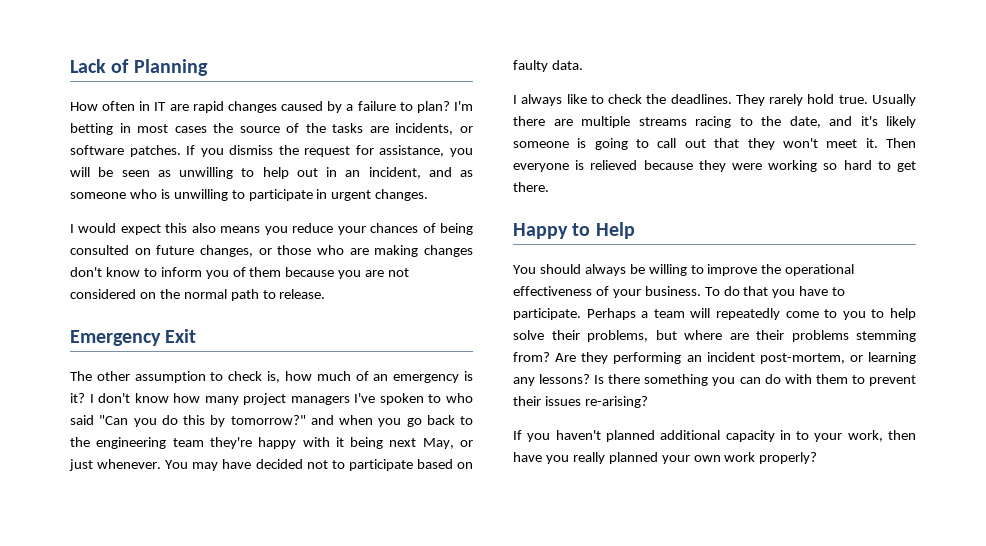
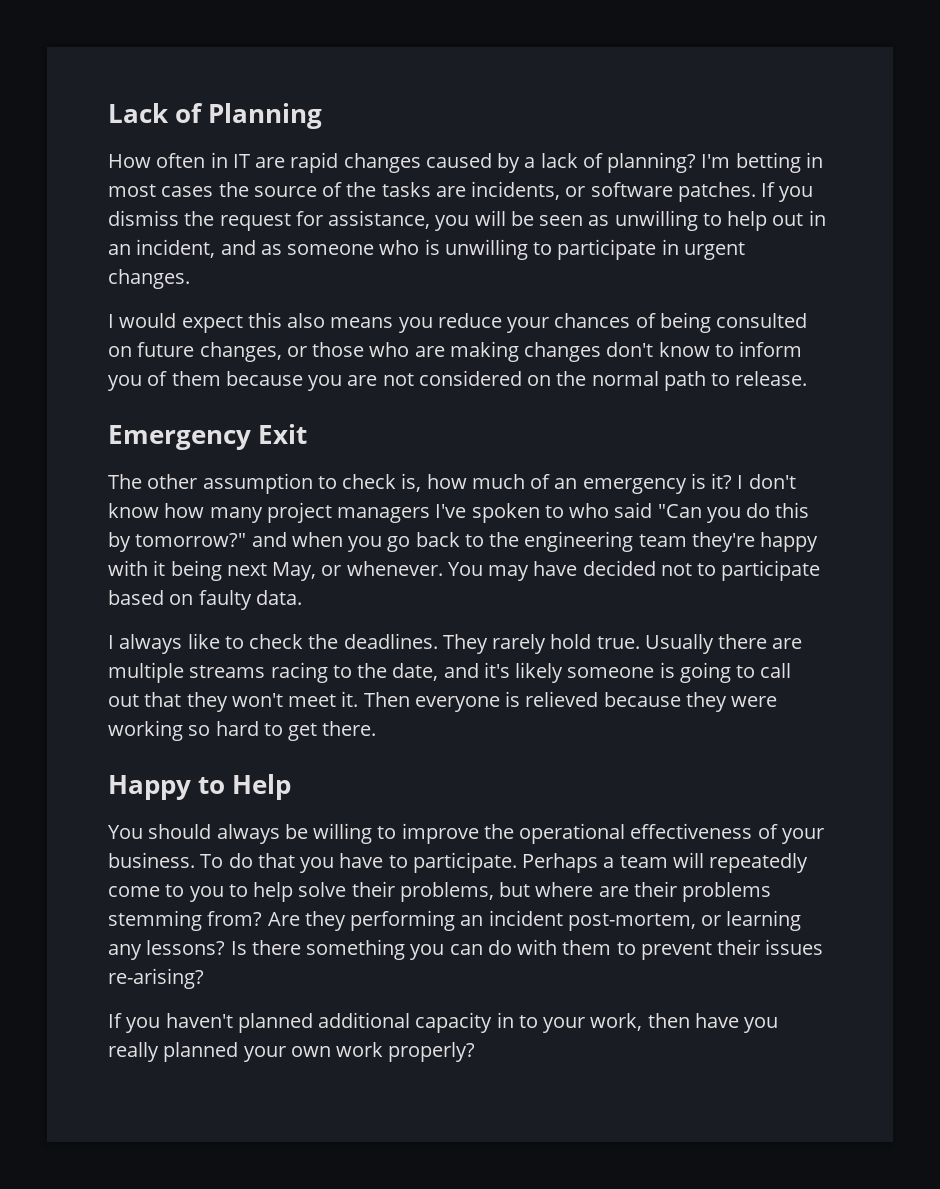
- How often in IT are rapid changes caused by a failure to plan?
+ How often in IT are rapid changes caused by a lack of planning?
- I don't know how many project managers I've spoken to who said "Can you do this by tomorrow?" and when you go back to the engineering team they're happy with it being next May, or just whenever.
+ I don't know how many project managers I've spoken to who said "Can you do this by tomorrow?" and when you go back to the engineering team they're happy with it being next May, or whenever.

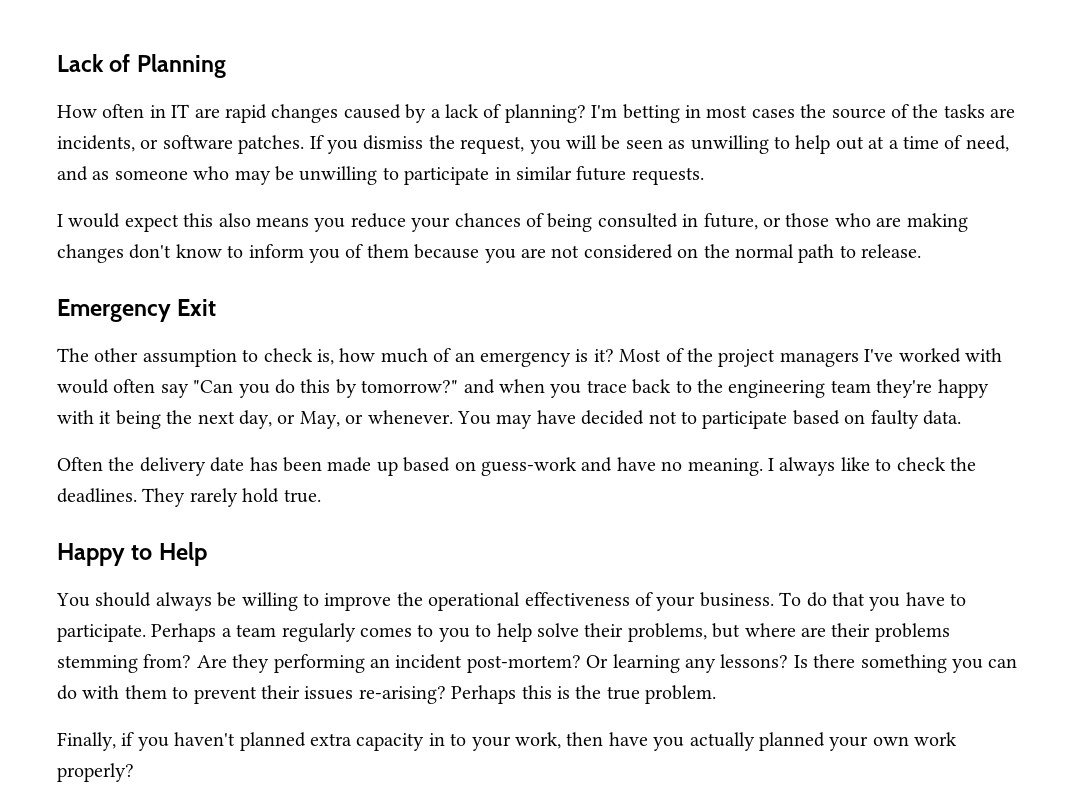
- If you dismiss the request for assistance, you will be seen as unwilling to help out in an incident, and as someone who is unwilling to participate in urgent changes.
+ If you dismiss the request, you will be seen as unwilling to help out at a time of need, and as someone who may be unwilling to participate in similar future requests.
- I would expect this also means you reduce your chances of being consulted on future changes, or those who are making changes don't know to inform you of them because you are not considered on the normal path to release.
+ I would expect this also means you reduce your chances of being consulted in future, or those who are making changes don't know to inform you of them because you are not considered on the normal path to release.
- I don't know how many project managers I've spoken to who said "Can you do this by tomorrow?" and when you go back to the engineering team they're happy with it being next May, or whenever.
+ Most of the project managers I've worked with would often say "Can you do this by tomorrow?" and when you trace back to the engineering team they're happy with it being the next day, or May, or whenever.
+ Often the delivery date has been made up based on guess-work and have no meaning.
- Usually there are multiple streams racing to the date, and it's likely someone is going to call out that they won't meet it. Then everyone is relieved because they were working so hard to get there.
- Perhaps a team will repeatedly come to you to help solve their problems, but where are their problems stemming from?
+ Perhaps a team regularly comes to you to help solve their problems, but where are their problems stemming from?
- Are they performing an incident post-mortem, or learning any lessons?
+ Are they performing an incident post-mortem? Or learning any lessons?
- Is there something you can do with them to prevent their issues re-arising?
- If you haven't planned additional capacity in to your work, then have you really planned your own work properly?
+ Is there something you can do with them to prevent their issues re-arising? Perhaps this is the true problem.
+ Finally, if you haven't planned extra capacity in to your work, then have you actually planned your own work properly?

